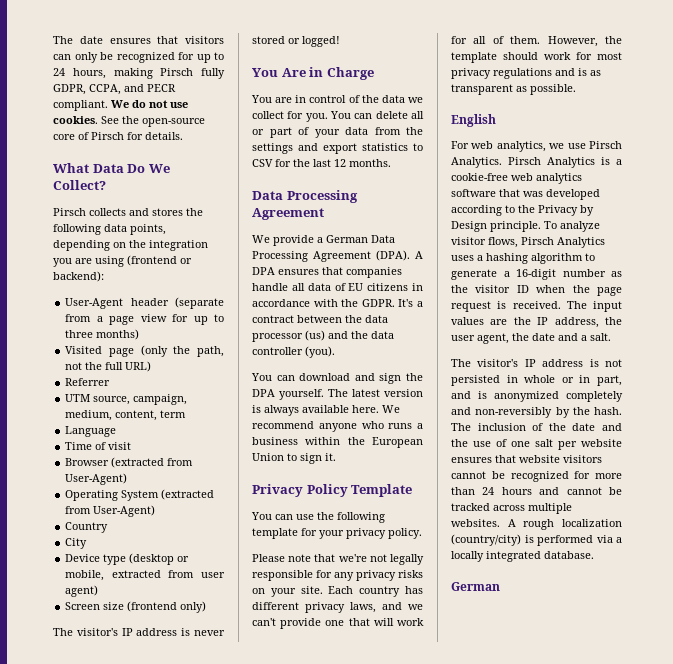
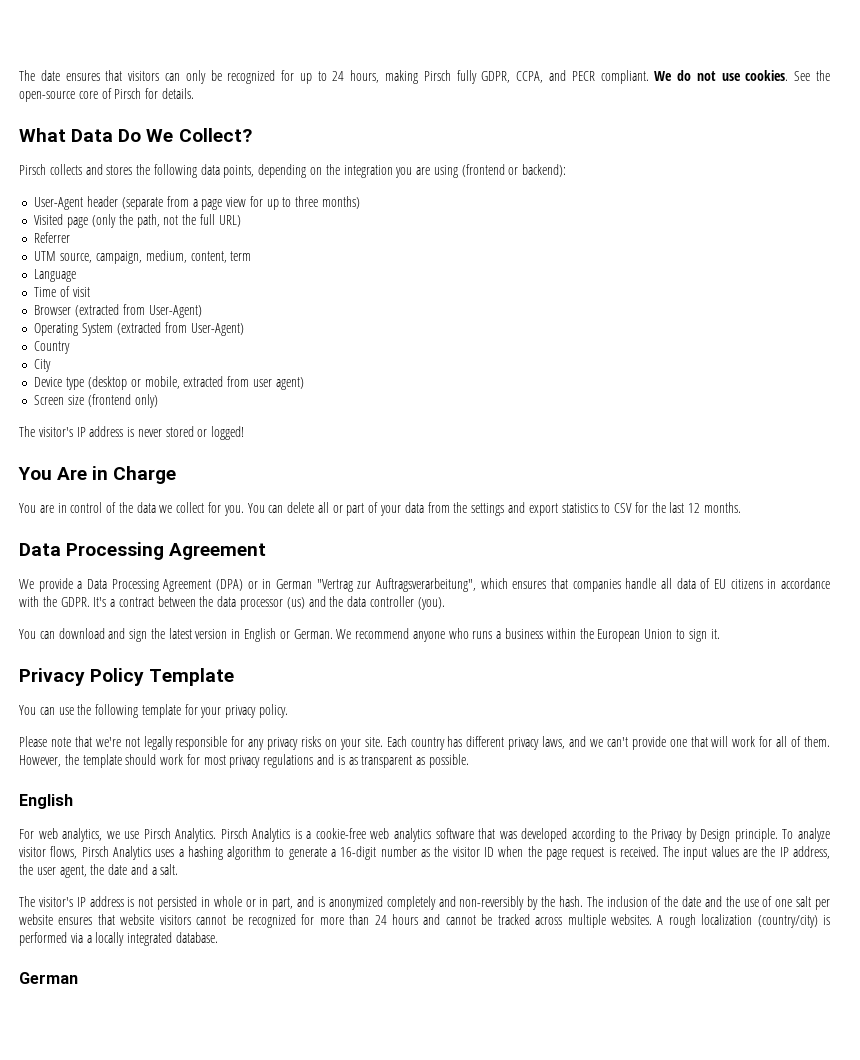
- We provide a German Data Processing Agreement (DPA). A DPA ensures that companies handle all data of EU citizens in accordance with the GDPR.
+ We provide a Data Processing Agreement (DPA) or in German "Vertrag zur Auftragsverarbeitung", which ensures that companies handle all data of EU citizens in accordance with the GDPR.
- You can download and sign the DPA yourself. The latest version is always available here.
+ You can download and sign the latest version in English or German.

